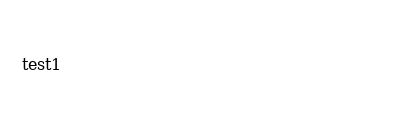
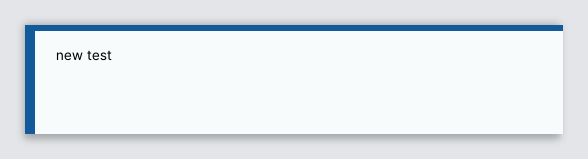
- test1
+ new test

